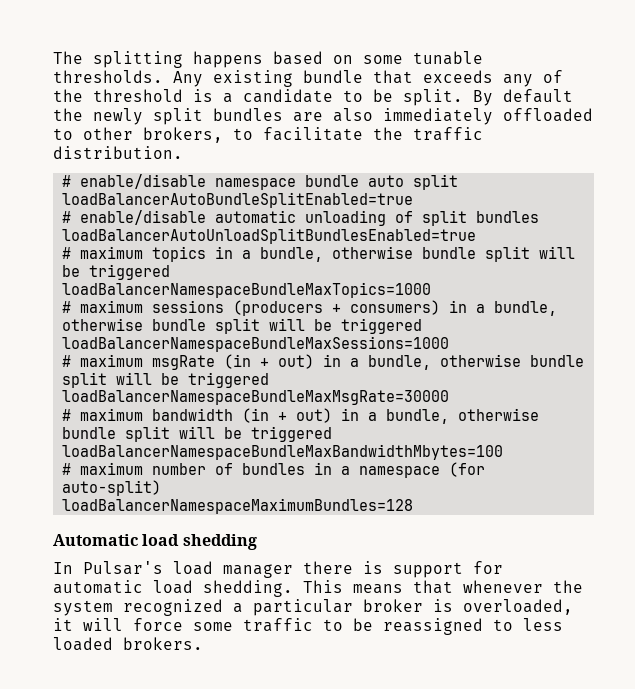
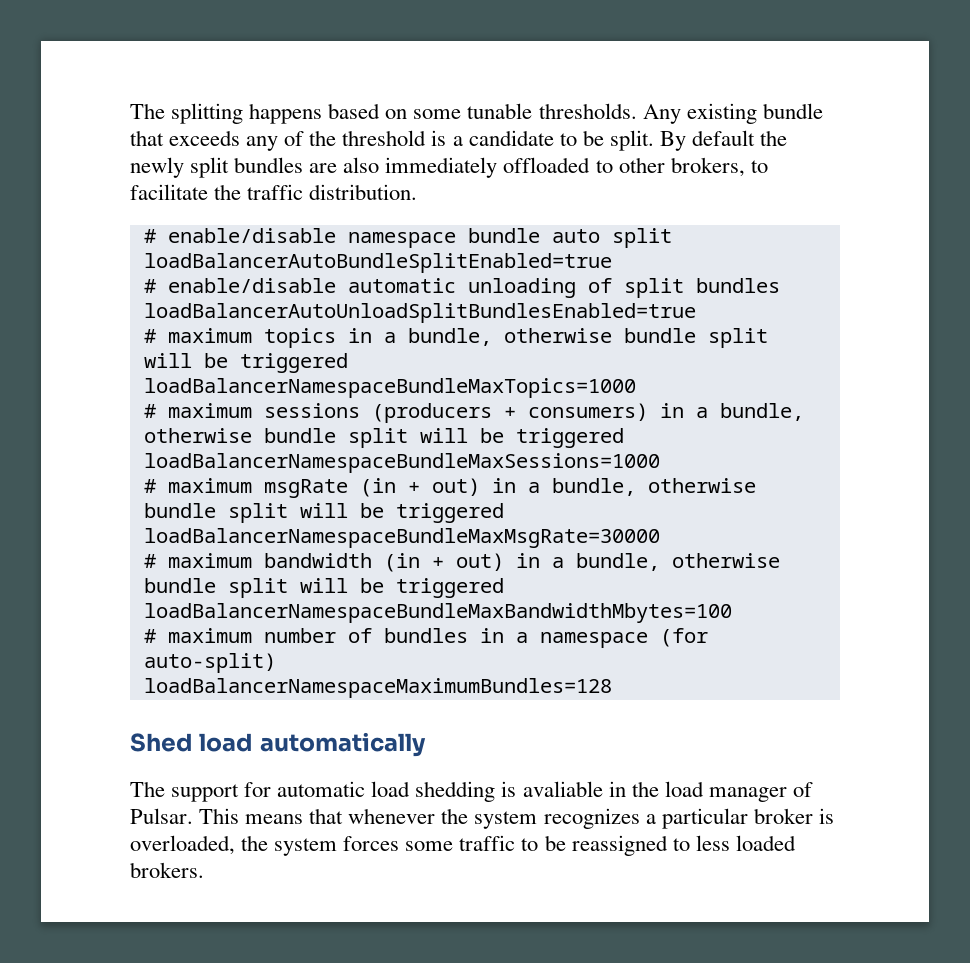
- Automatic load shedding
- In Pulsar's load manager there is support for automatic load shedding.
+ Shed load automatically
+ The support for automatic load shedding is avaliable in the load manager of Pulsar.
- This means that whenever the system recognized a particular broker is overloaded, it will force some traffic to be reassigned to less loaded brokers.
+ This means that whenever the system recognizes a particular broker is overloaded, the system forces some traffic to be reassigned to less loaded brokers.

